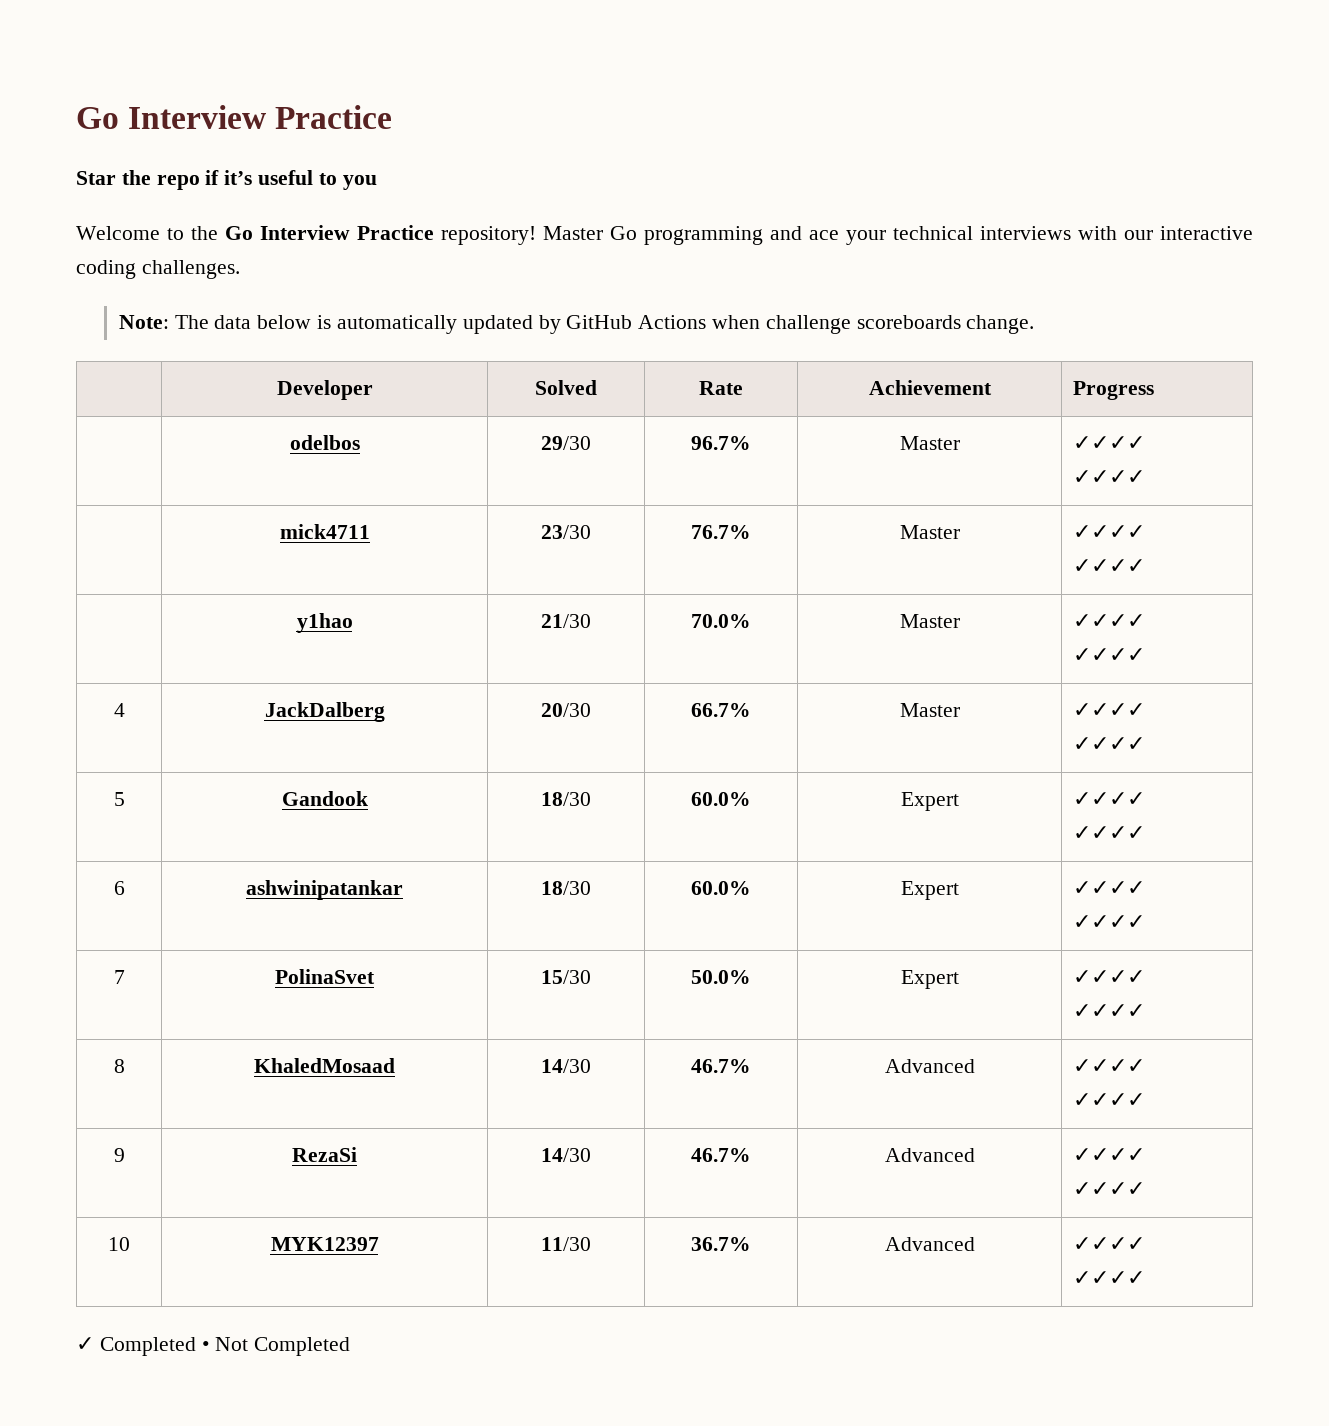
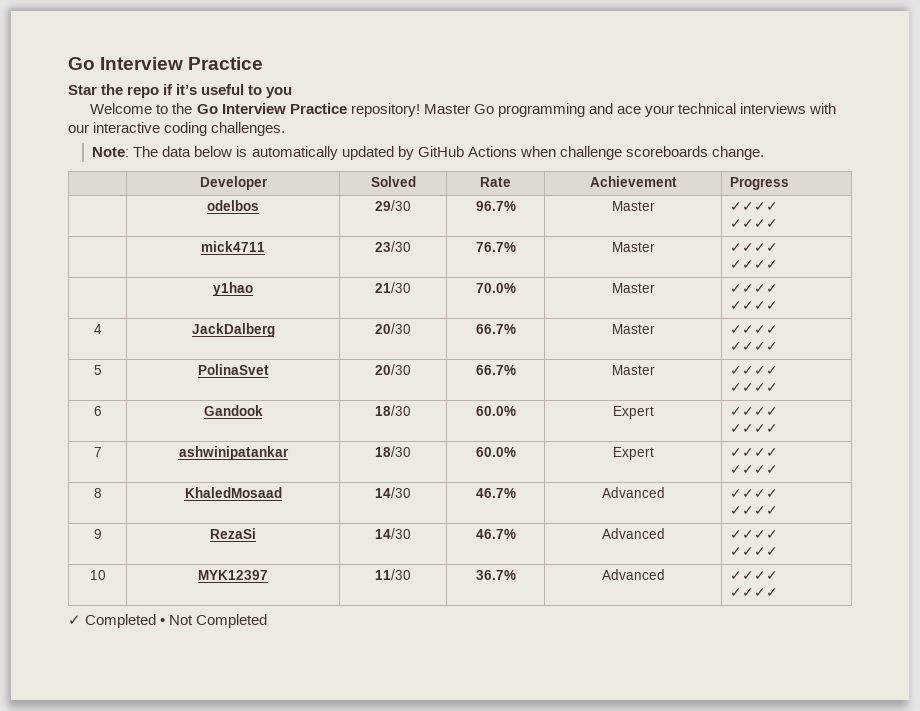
- 5 | Gandook | 18/30 | 60.0% | Expert | ✓✓✓✓
+ 5 | PolinaSvet | 20/30 | 66.7% | Master | ✓✓✓✓
- 6 | ashwinipatankar | 18/30 | 60.0% | Expert | ✓✓✓✓
+ 6 | Gandook | 18/30 | 60.0% | Expert | ✓✓✓✓
- 7 | PolinaSvet | 15/30 | 50.0% | Expert | ✓✓✓✓
+ 7 | ashwinipatankar | 18/30 | 60.0% | Expert | ✓✓✓✓

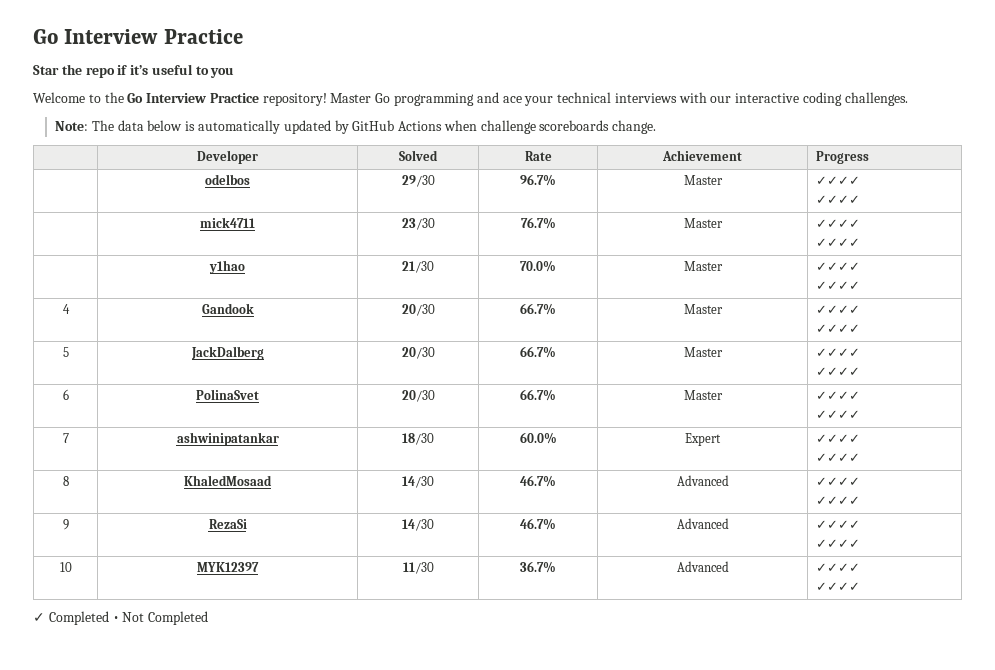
- 4 | JackDalberg | 20/30 | 66.7% | Master | ✓✓✓✓
+ 4 | Gandook | 20/30 | 66.7% | Master | ✓✓✓✓
- 5 | PolinaSvet | 20/30 | 66.7% | Master | ✓✓✓✓
+ 5 | JackDalberg | 20/30 | 66.7% | Master | ✓✓✓✓
- 6 | Gandook | 18/30 | 60.0% | Expert | ✓✓✓✓
+ 6 | PolinaSvet | 20/30 | 66.7% | Master | ✓✓✓✓

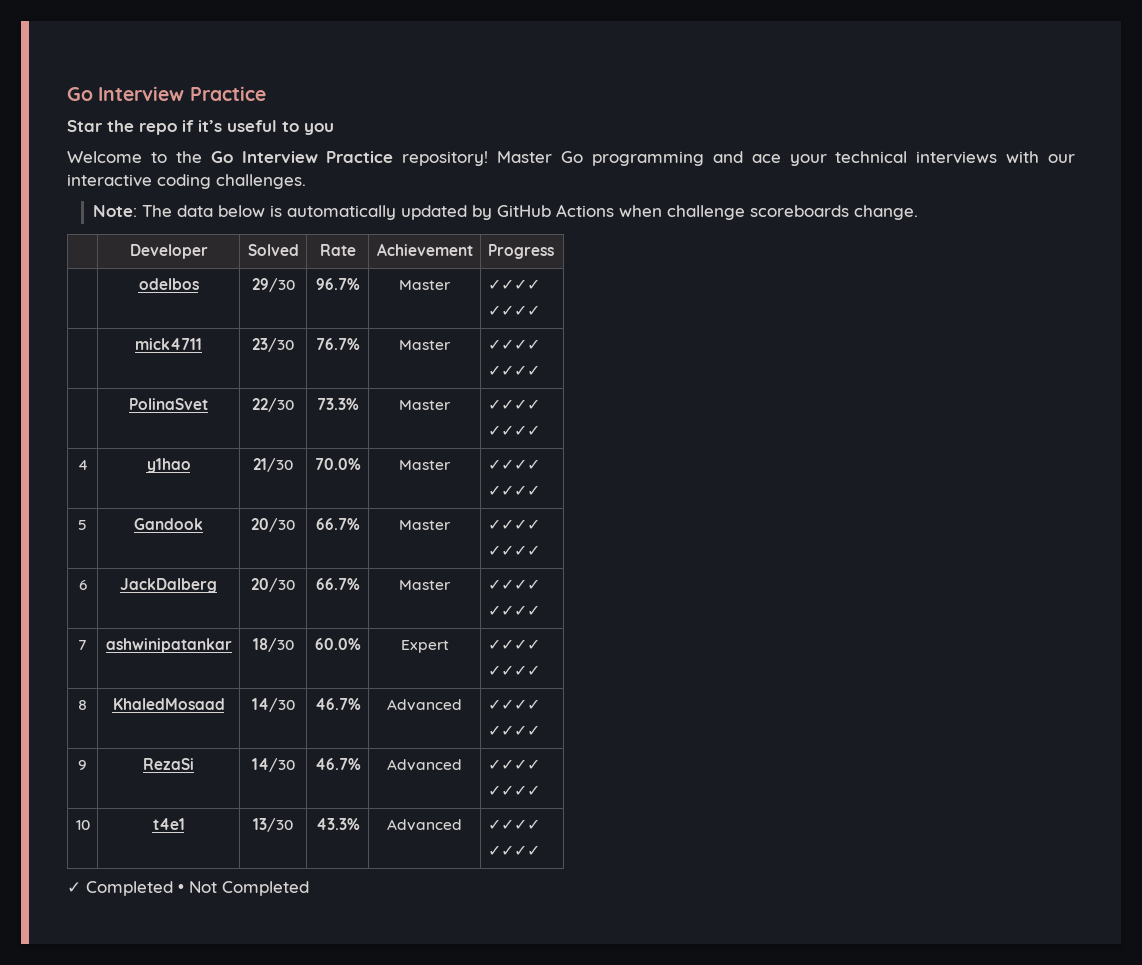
- | y1hao | 21/30 | 70.0% | Master | ✓✓✓✓
+ | PolinaSvet | 22/30 | 73.3% | Master | ✓✓✓✓
+ ✓✓✓✓
+ 4 | y1hao | 21/30 | 70.0% | Master | ✓✓✓✓
- 4 | Gandook | 20/30 | 66.7% | Master | ✓✓✓✓
+ 5 | Gandook | 20/30 | 66.7% | Master | ✓✓✓✓
- 5 | JackDalberg | 20/30 | 66.7% | Master | ✓✓✓✓
+ 6 | JackDalberg | 20/30 | 66.7% | Master | ✓✓✓✓
- 6 | PolinaSvet | 20/30 | 66.7% | Master | ✓✓✓✓
- ✓✓✓✓
- 10 | MYK12397 | 11/30 | 36.7% | Advanced | ✓✓✓✓
+ 10 | t4e1 | 13/30 | 43.3% | Advanced | ✓✓✓✓

